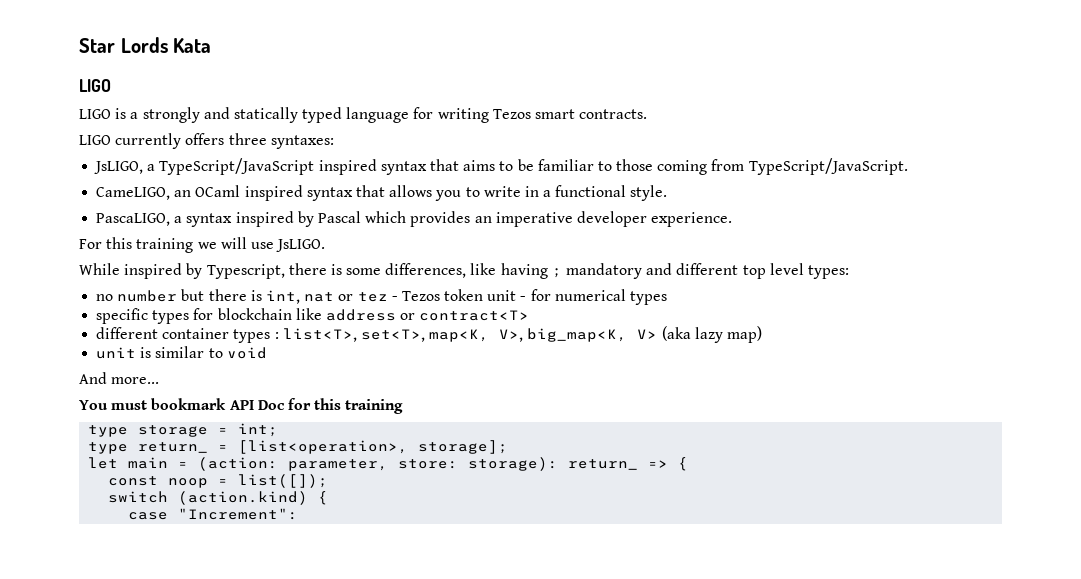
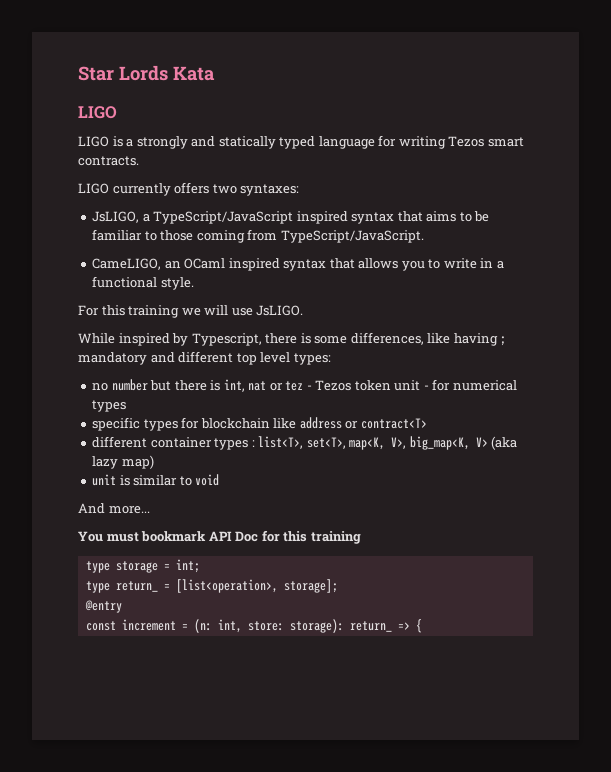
- LIGO currently offers three syntaxes:
+ LIGO currently offers two syntaxes:
- PascaLIGO, a syntax inspired by Pascal which provides an imperative developer experience.
- let main = (action: parameter, store: storage): return_ => {
+ @entry
+ const increment = (n: int, store: storage): return_ => {
- const noop = list([]);
- switch (action.kind) {
- case "Increment":

